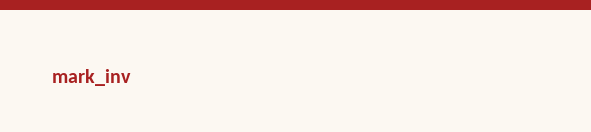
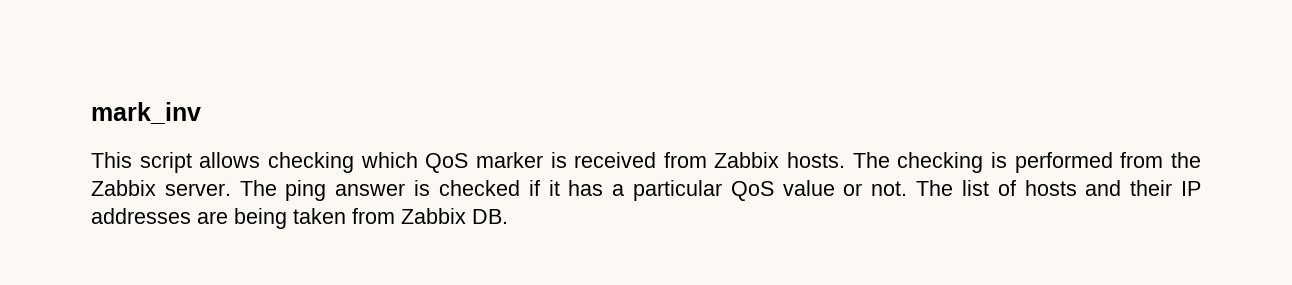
+ This script allows checking which QoS marker is received from Zabbix hosts. The checking is performed from the Zabbix server. The ping answer is checked if it has a particular QoS value or not. The list of hosts and their IP addresses are being taken from Zabbix DB.

